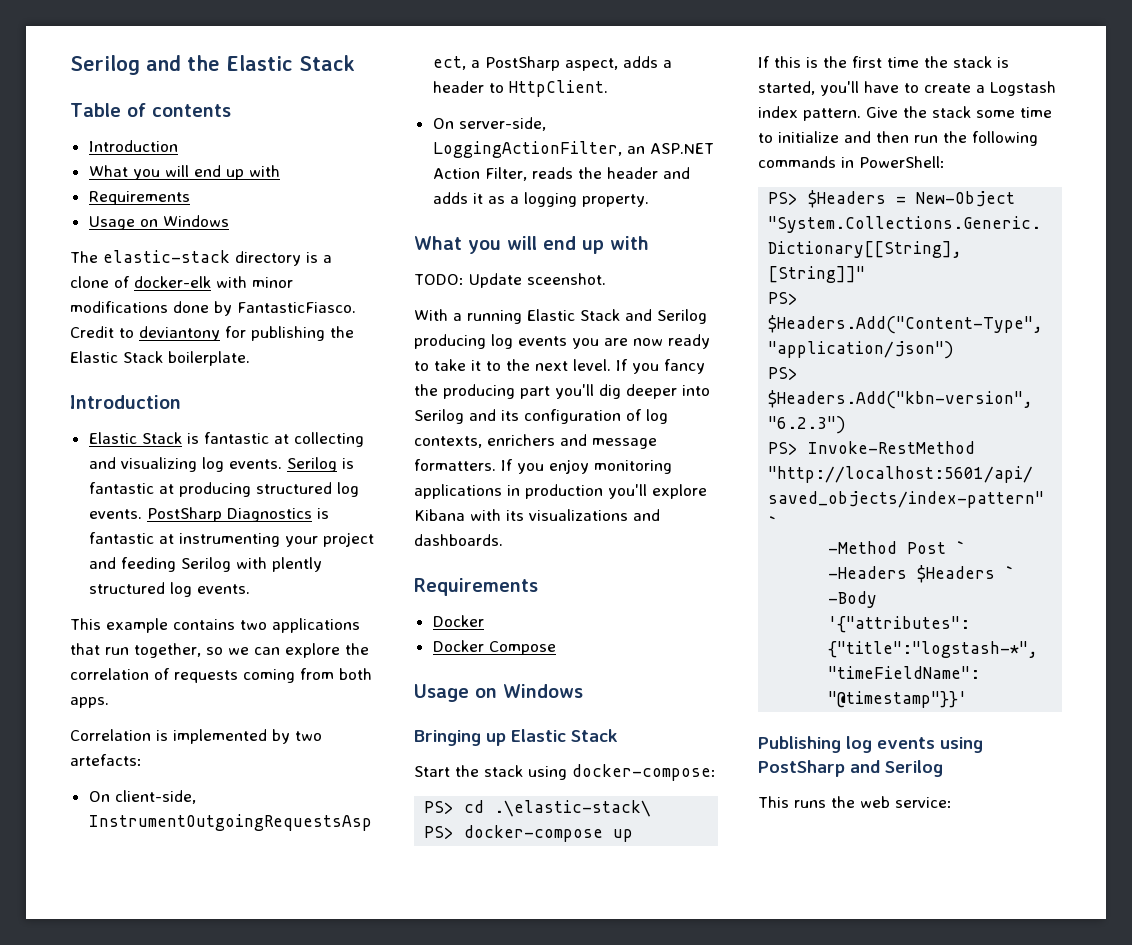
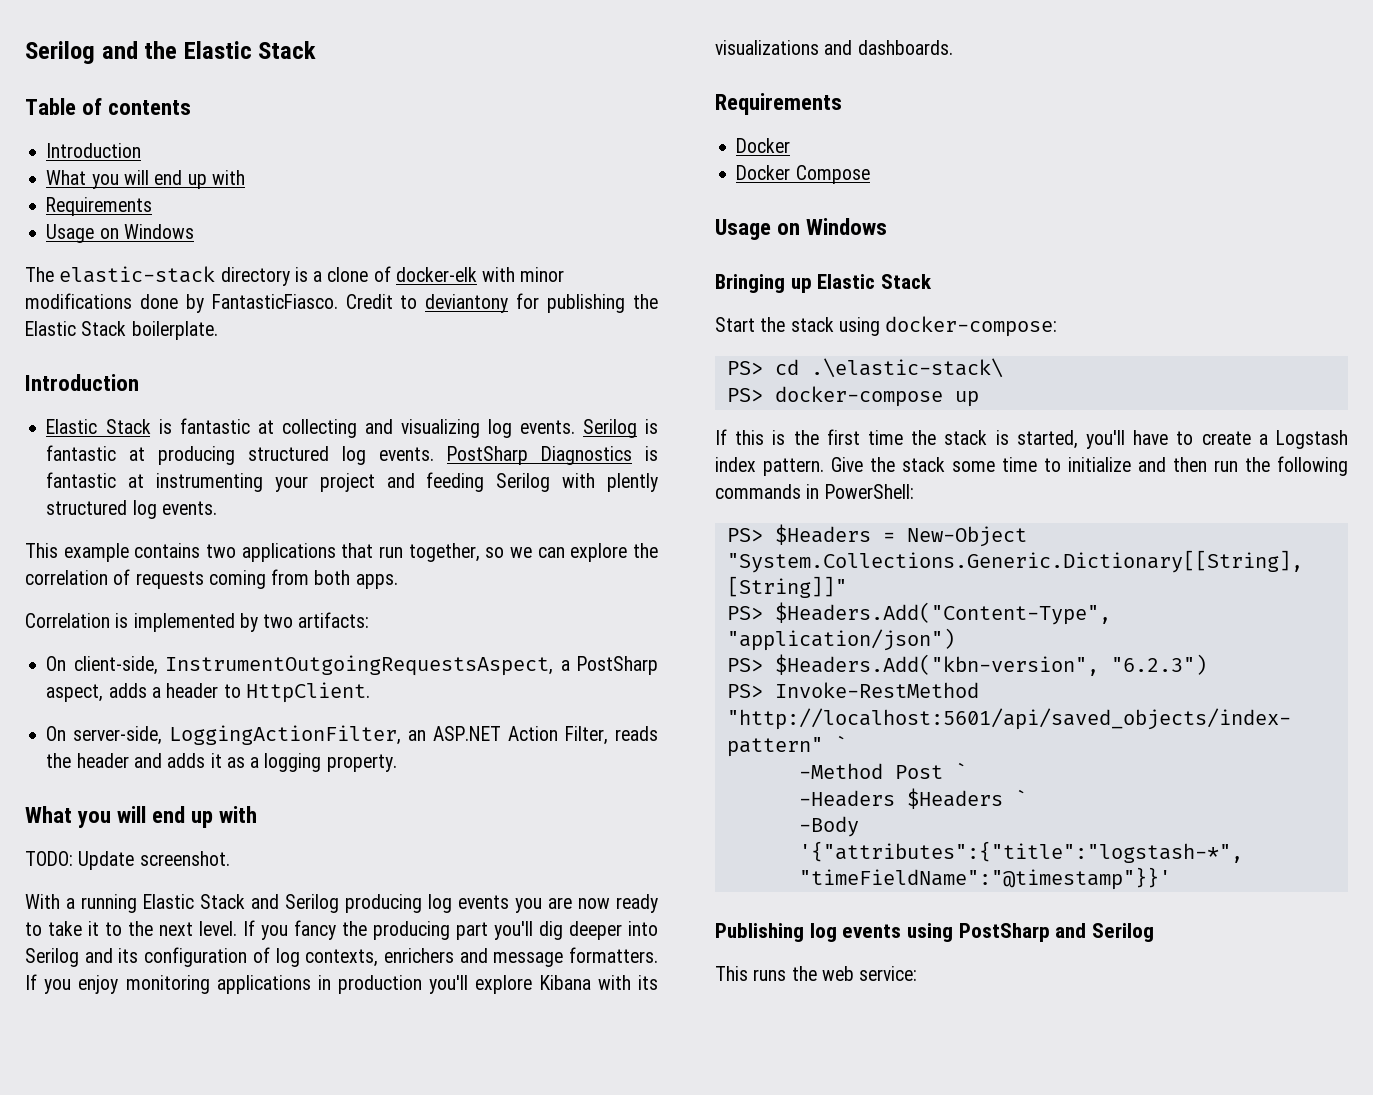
- Correlation is implemented by two artefacts:
+ Correlation is implemented by two artifacts:
- TODO: Update sceenshot.
+ TODO: Update screenshot.

